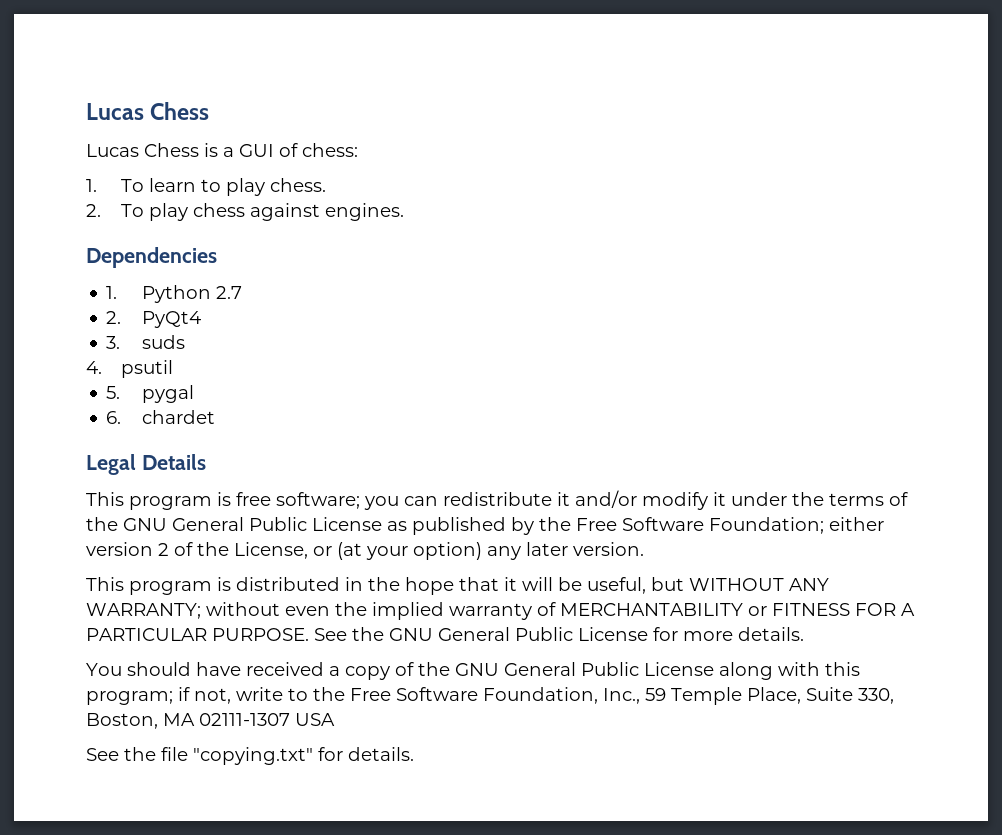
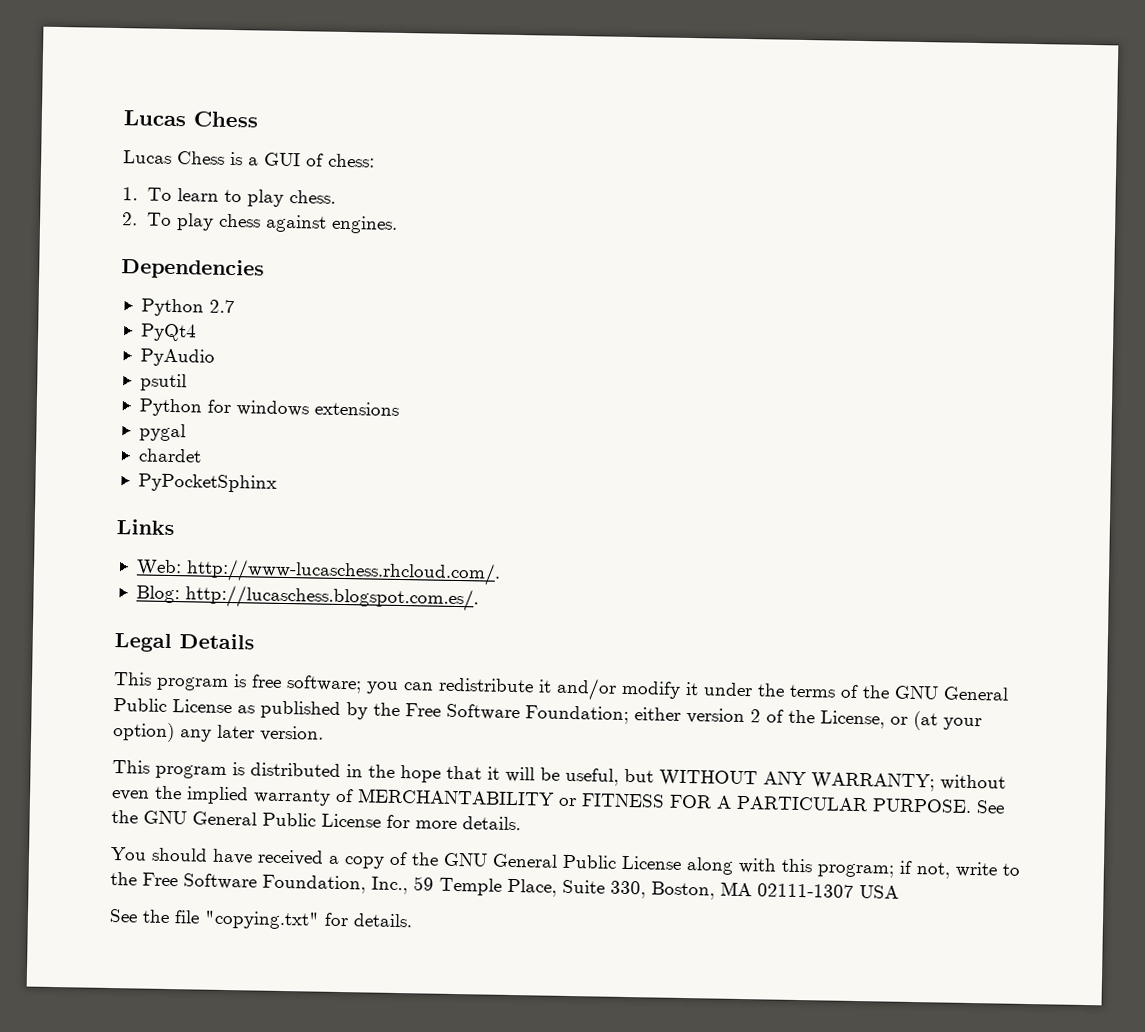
- 1. Python 2.7
+ Python 2.7
- 2. PyQt4
+ PyQt4
- 3. suds
- 4. psutil
- 5. pygal
+ PyAudio
+ psutil
+ Python for windows extensions
+ pygal
- 6. chardet
+ chardet
+ PyPocketSphinx
+ Links
+ Web: http://www-lucaschess.rhcloud.com/.
+ Blog: http://lucaschess.blogspot.com.es/.

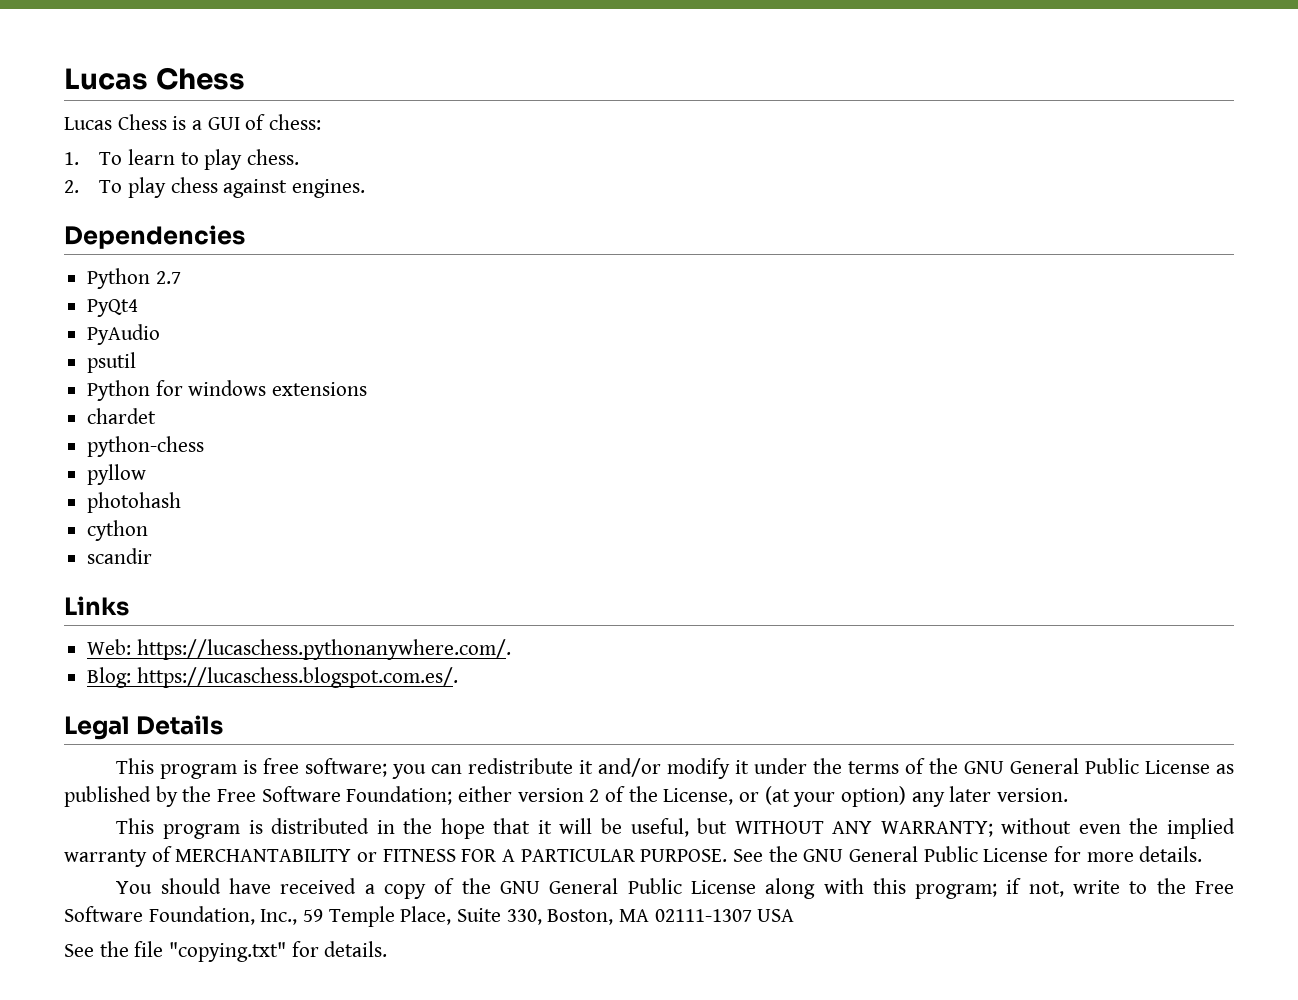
- pygal
- PyPocketSphinx
+ python-chess
+ pyllow
+ photohash
+ cython
+ scandir
- Web: http://www-lucaschess.rhcloud.com/.
+ Web: https://lucaschess.pythonanywhere.com/.
- Blog: http://lucaschess.blogspot.com.es/.
+ Blog: https://lucaschess.blogspot.com.es/.

